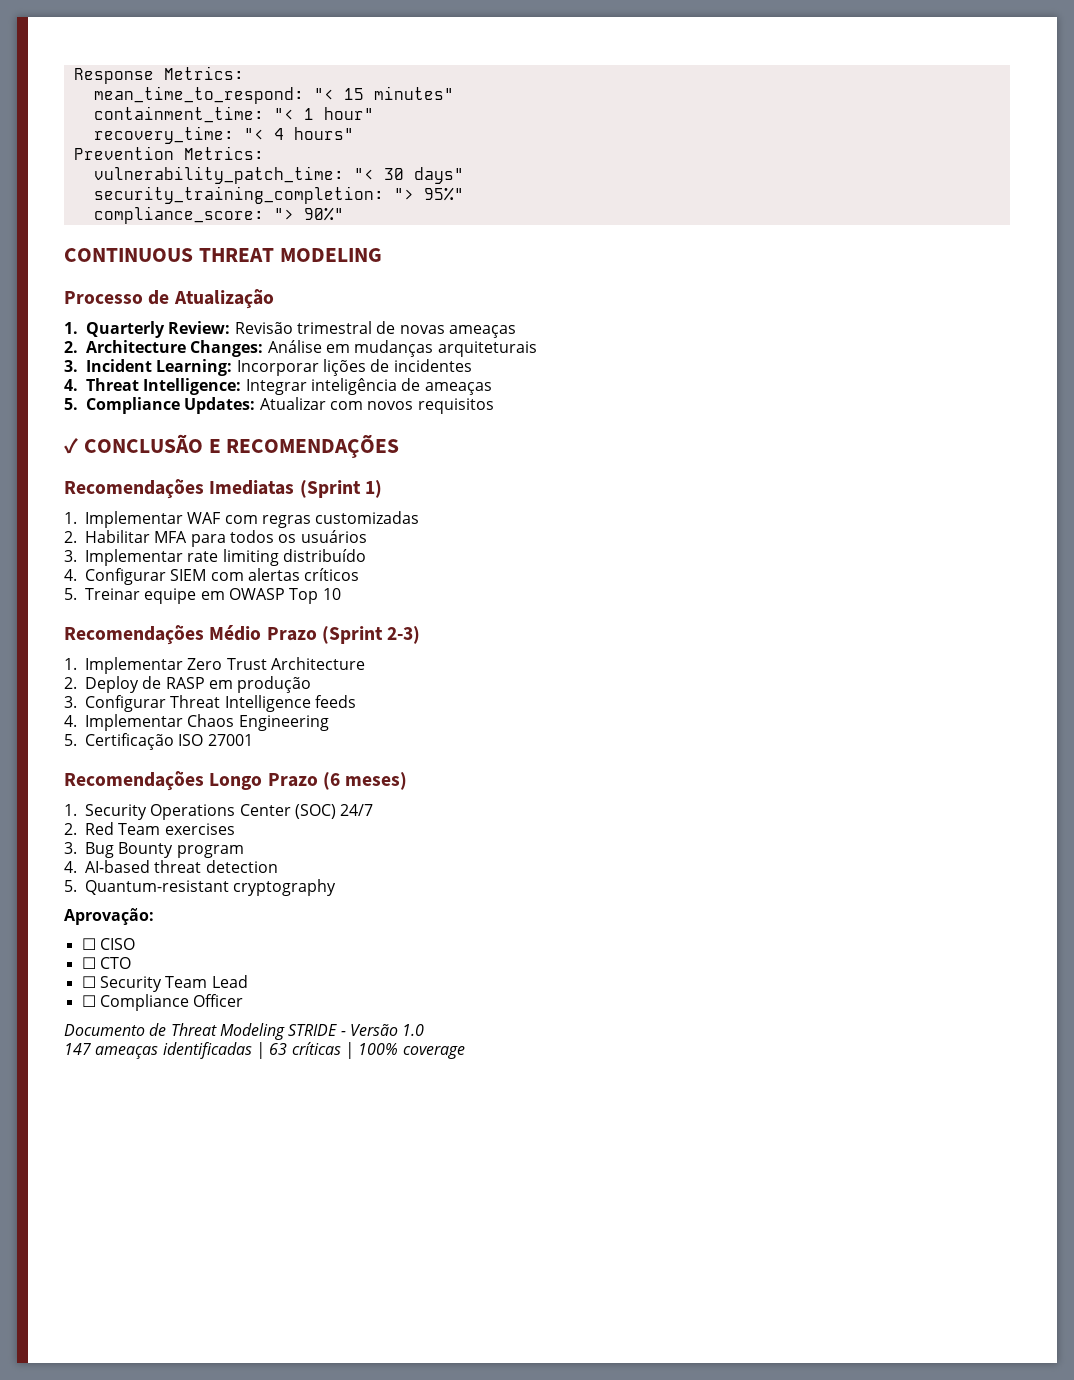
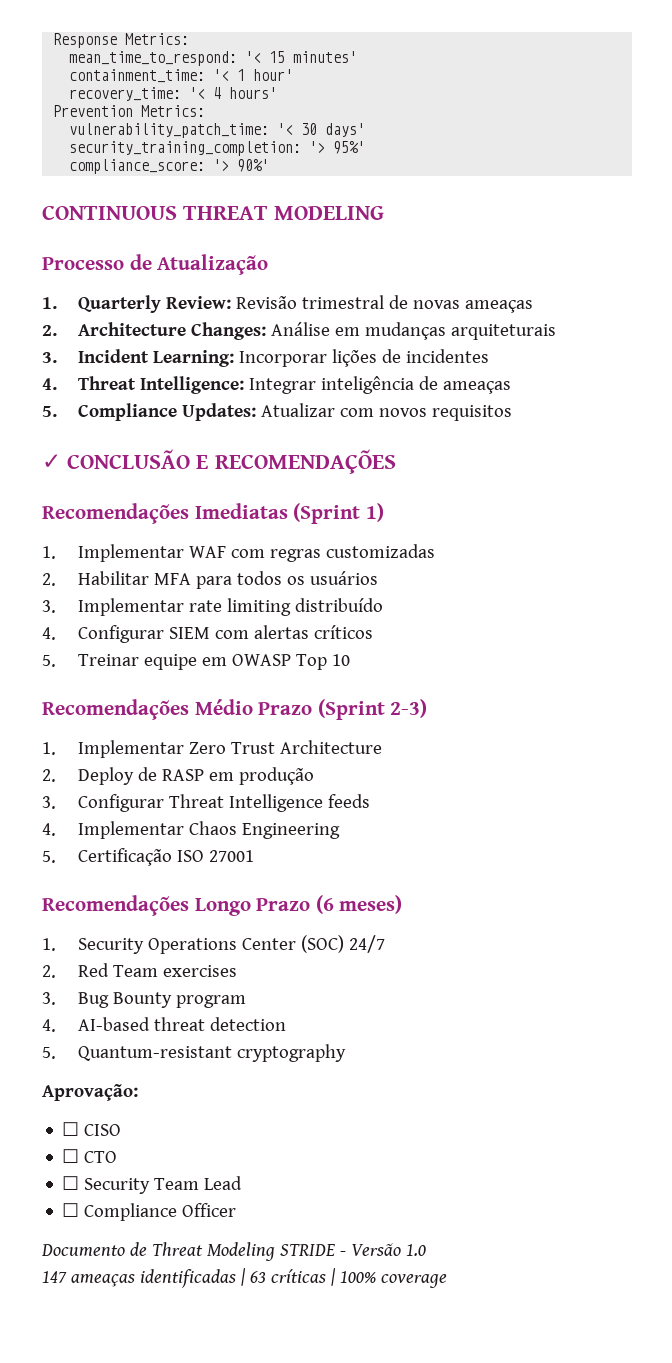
- mean_time_to_respond: "< 15 minutes"
- containment_time: "< 1 hour"
- recovery_time: "< 4 hours"
+ mean_time_to_respond: '< 15 minutes'
+ containment_time: '< 1 hour'
+ recovery_time: '< 4 hours'
- vulnerability_patch_time: "< 30 days"
+ vulnerability_patch_time: '< 30 days'
- security_training_completion: "> 95%"
+ security_training_completion: '> 95%'
- compliance_score: "> 90%"
+ compliance_score: '> 90%'

